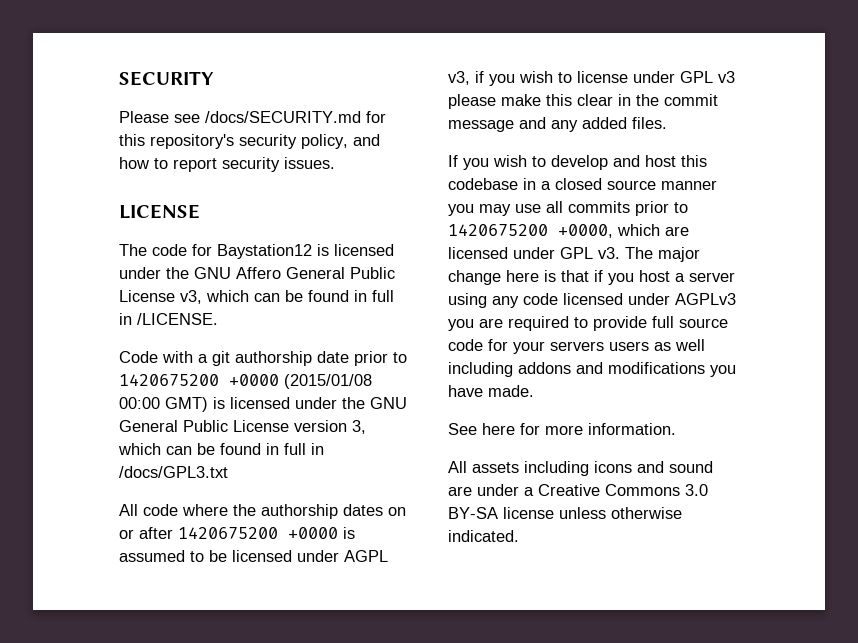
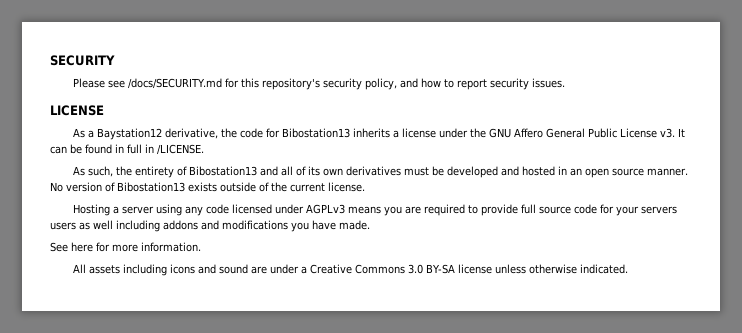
- The code for Baystation12 is licensed under the GNU Affero General Public License v3, which can be found in full in /LICENSE.
+ As a Baystation12 derivative, the code for Bibostation13 inherits a license under the GNU Affero General Public License v3. It can be found in full in /LICENSE.
- Code with a git authorship date prior to 1420675200 +0000 (2015/01/08 00:00 GMT) is licensed under the GNU General Public License version 3, which can be found in full in /docs/GPL3.txt
- All code where the authorship dates on or after 1420675200 +0000 is assumed to be licensed under AGPL v3, if you wish to license under GPL v3 please make this clear in the commit message and any added files.
- If you wish to develop and host this codebase in a closed source manner you may use all commits prior to 1420675200 +0000, which are licensed under GPL v3. The major change here is that if you host a server using any code licensed under AGPLv3 you are required to provide full source code for your servers users as well including addons and modifications you have made.
+ As such, the entirety of Bibostation13 and all of its own derivatives must be developed and hosted in an open source manner. No version of Bibostation13 exists outside of the current license.
+ Hosting a server using any code licensed under AGPLv3 means you are required to provide full source code for your servers users as well including addons and modifications you have made.

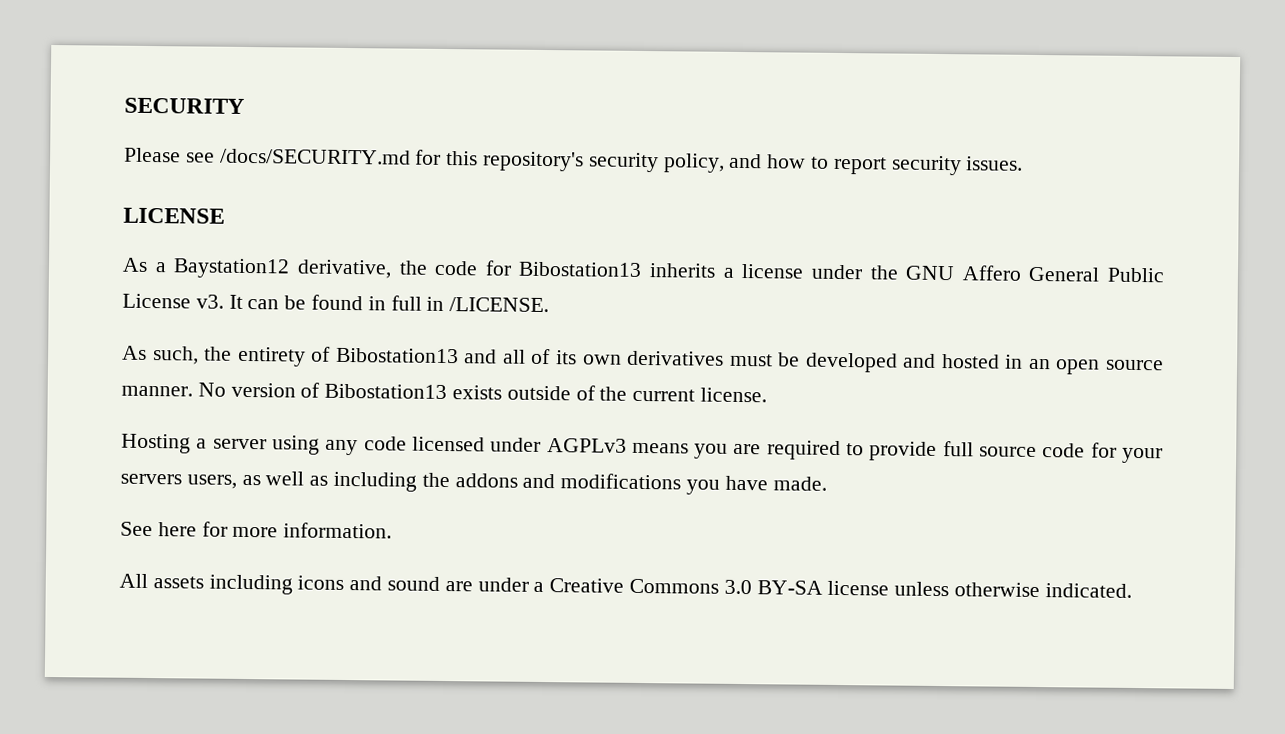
- Hosting a server using any code licensed under AGPLv3 means you are required to provide full source code for your servers users as well including addons and modifications you have made.
+ Hosting a server using any code licensed under AGPLv3 means you are required to provide full source code for your servers users, as well as including the addons and modifications you have made.

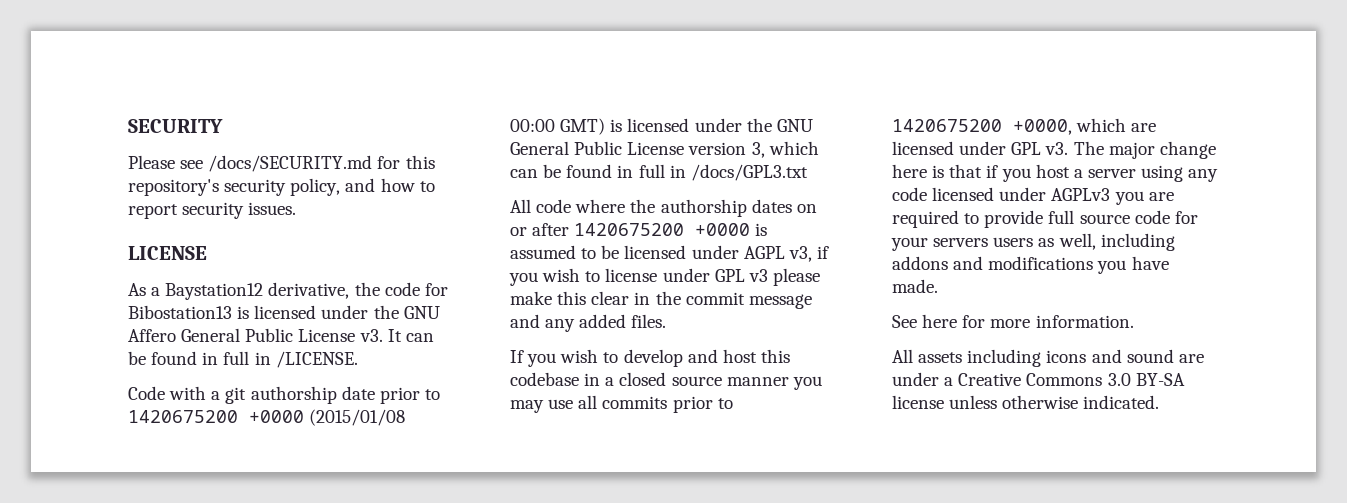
- As a Baystation12 derivative, the code for Bibostation13 inherits a license under the GNU Affero General Public License v3.
+ As a Baystation12 derivative, the code for Bibostation13 is licensed under the GNU Affero General Public License v3.
- As such, the entirety of Bibostation13 and all of its own derivatives must be developed and hosted in an open source manner. No version of Bibostation13 exists outside of the current license.
- Hosting a server using any code licensed under AGPLv3 means you are required to provide full source code for your servers users, as well as including the addons and modifications you have made.
+ Code with a git authorship date prior to 1420675200 +0000 (2015/01/08 00:00 GMT) is licensed under the GNU General Public License version 3, which can be found in full in /docs/GPL3.txt
+ All code where the authorship dates on or after 1420675200 +0000 is assumed to be licensed under AGPL v3, if you wish to license under GPL v3 please make this clear in the commit message and any added files.
+ If you wish to develop and host this codebase in a closed source manner you may use all commits prior to 1420675200 +0000, which are licensed under GPL v3. The major change here is that if you host a server using any code licensed under AGPLv3 you are required to provide full source code for your servers users as well, including addons and modifications you have made.

